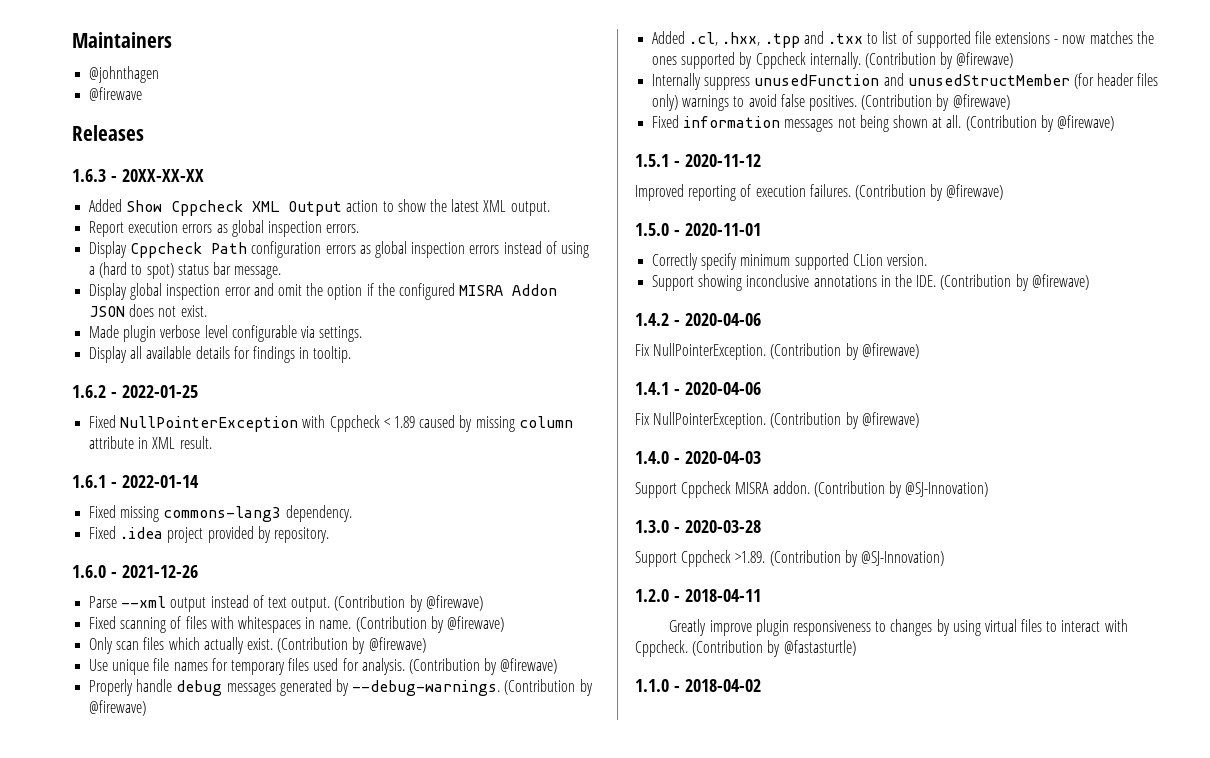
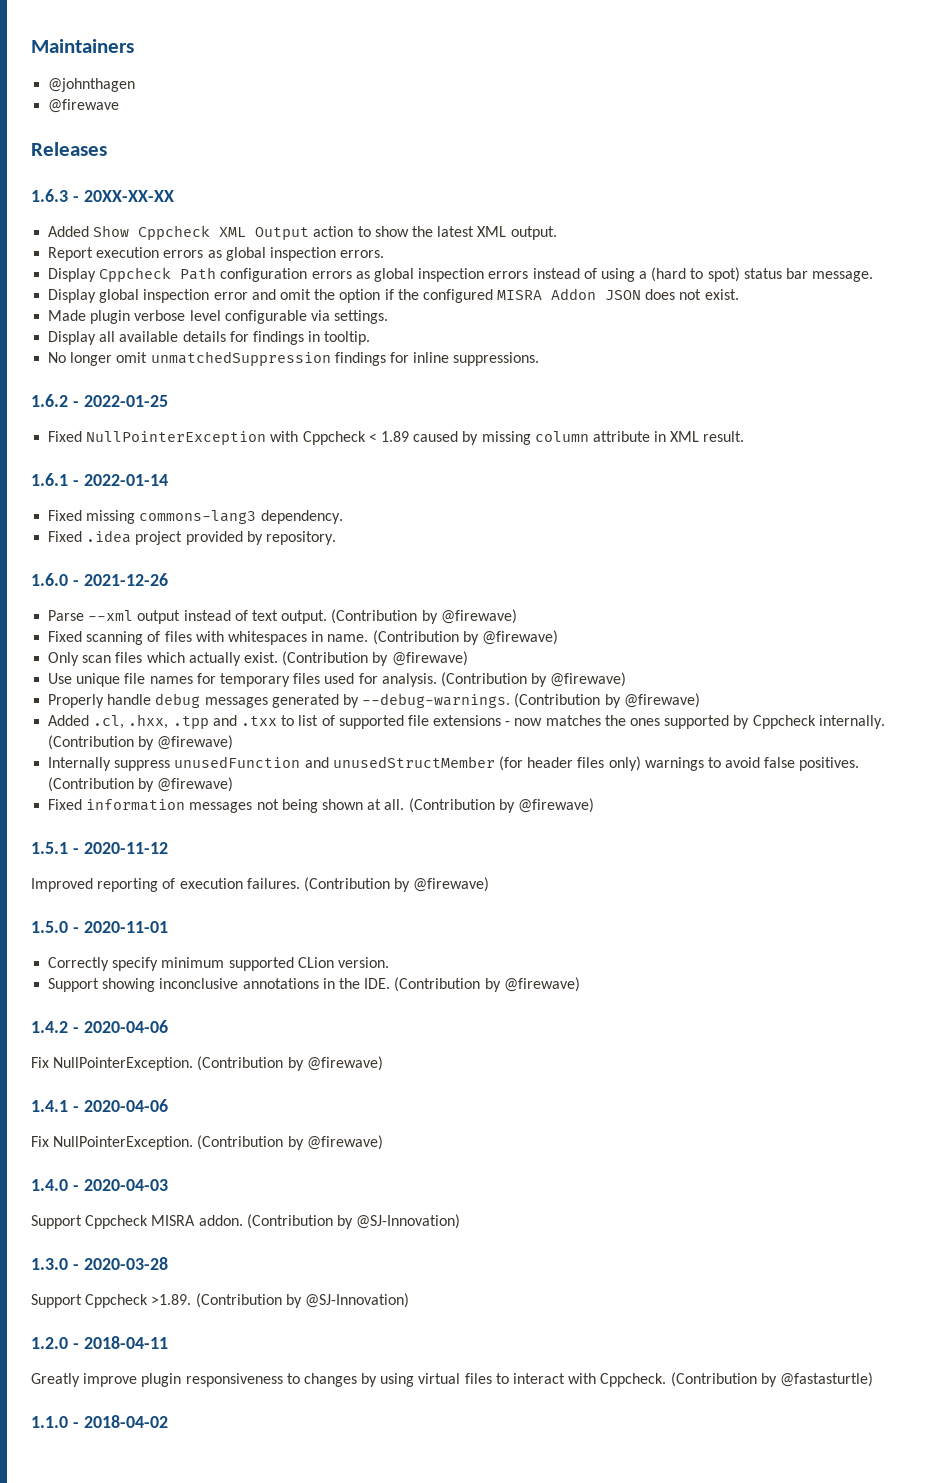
+ No longer omit unmatchedSuppression findings for inline suppressions.

